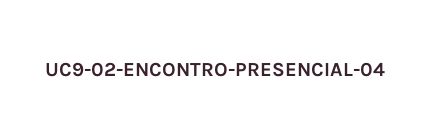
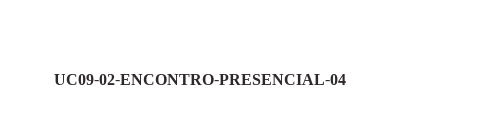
- UC9-02-ENCONTRO-PRESENCIAL-04
+ UC09-02-ENCONTRO-PRESENCIAL-04

